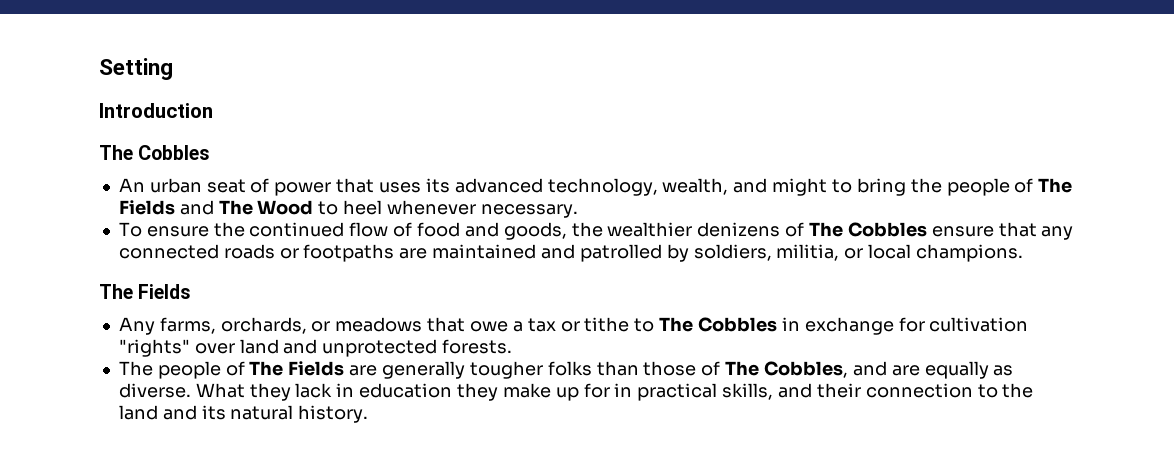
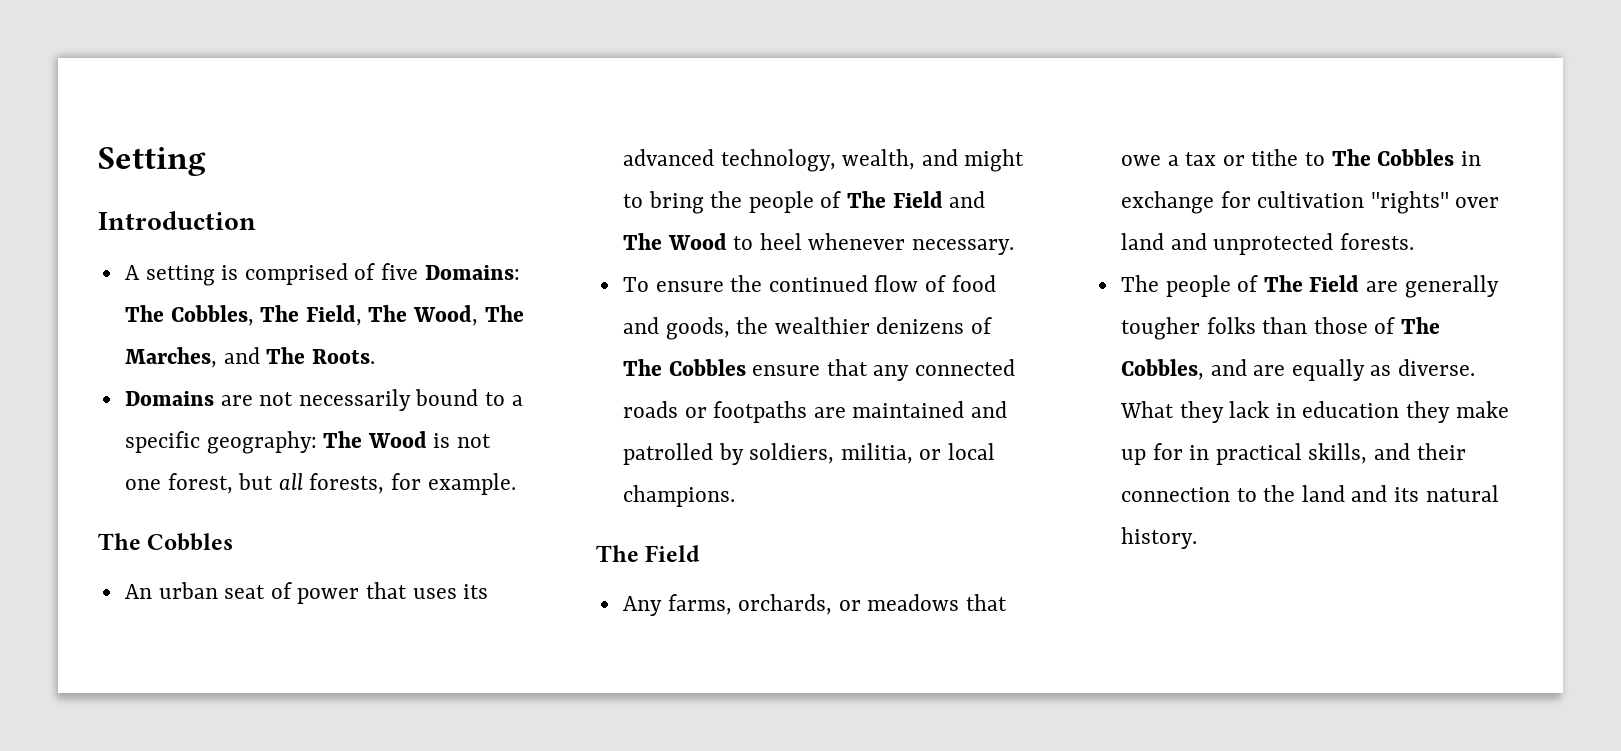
+ A setting is comprised of five Domains: The Cobbles, The Field, The Wood, The Marches, and The Roots.
+ Domains are not necessarily bound to a specific geography: The Wood is not one forest, but all forests, for example.
- An urban seat of power that uses its advanced technology, wealth, and might to bring the people of The Fields and The Wood to heel whenever necessary.
+ An urban seat of power that uses its advanced technology, wealth, and might to bring the people of The Field and The Wood to heel whenever necessary.
  To ensure the continued flow of food and goods, the wealthier denizens of The Cobbles ensure that any connected roads or footpaths are maintained and patrolled by soldiers, militia, or local champions.
- The Fields
+ The Field
- The people of The Fields are generally tougher folks than those of The Cobbles, and are equally as diverse.
+ The people of The Field are generally tougher folks than those of The Cobbles, and are equally as diverse.

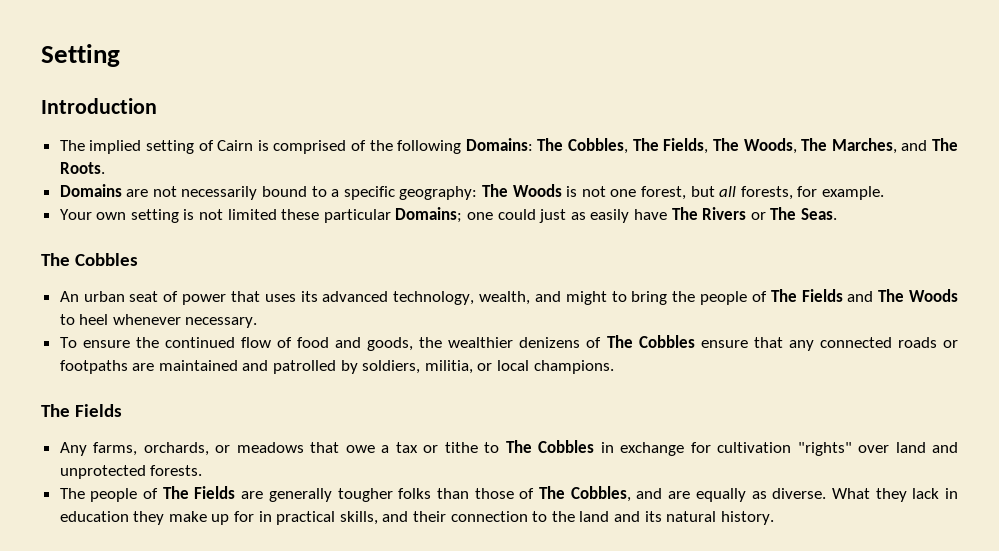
- A setting is comprised of five Domains: The Cobbles, The Field, The Wood, The Marches, and The Roots.
+ The implied setting of Cairn is comprised of the following Domains: The Cobbles, The Fields, The Woods, The Marches, and The Roots.
- Domains are not necessarily bound to a specific geography: The Wood is not one forest, but all forests, for example.
+ Domains are not necessarily bound to a specific geography: The Woods is not one forest, but all forests, for example.
+ Your own setting is not limited these particular Domains; one could just as easily have The Rivers or The Seas.
- An urban seat of power that uses its advanced technology, wealth, and might to bring the people of The Field and The Wood to heel whenever necessary.
+ An urban seat of power that uses its advanced technology, wealth, and might to bring the people of The Fields and The Woods to heel whenever necessary.
  To ensure the continued flow of food and goods, the wealthier denizens of The Cobbles ensure that any connected roads or footpaths are maintained and patrolled by soldiers, militia, or local champions.
- The Field
+ The Fields
- The people of The Field are generally tougher folks than those of The Cobbles, and are equally as diverse.
+ The people of The Fields are generally tougher folks than those of The Cobbles, and are equally as diverse.

